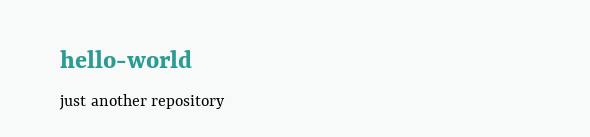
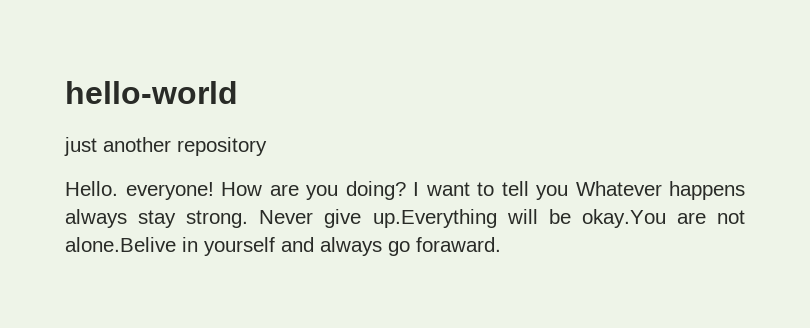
+ Hello. everyone! How are you doing? I want to tell you Whatever happens always stay strong. Never give up.Everything will be okay.You are not alone.Belive in yourself and always go foraward.

